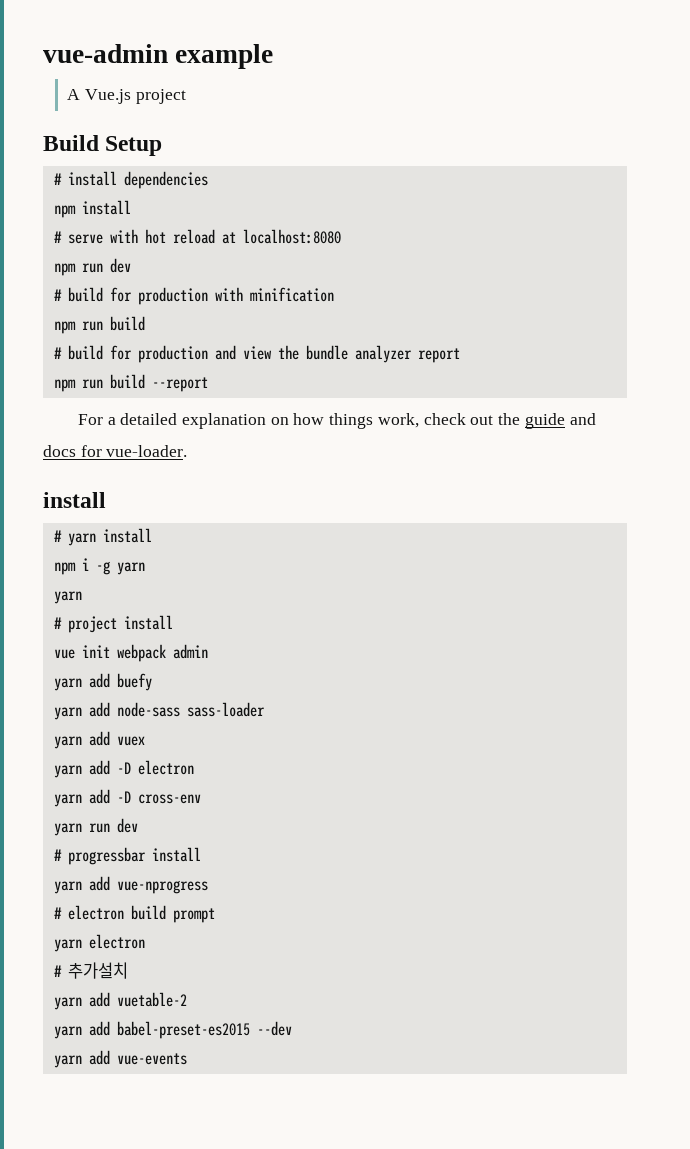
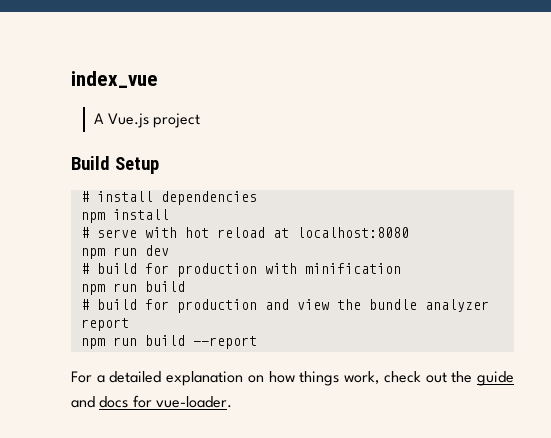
- vue-admin example
+ index_vue
  For a detailed explanation on how things work, check out the guide and docs for vue-loader.
- install
- # yarn install
- npm i -g yarn
- yarn
- # project install
- vue init webpack admin
- yarn add buefy
- yarn add node-sass sass-loader
- yarn add vuex
- yarn add -D electron
- yarn add -D cross-env
- yarn run dev
- # progressbar install
- yarn add vue-nprogress
- # electron build prompt
- yarn electron
- # 추가설치
- yarn add vuetable-2
- yarn add babel-preset-es2015 --dev
- yarn add vue-events

